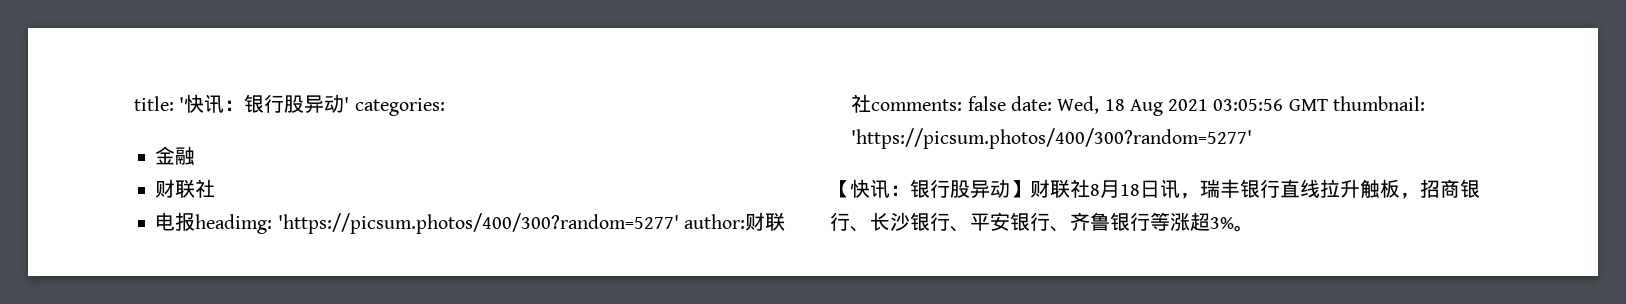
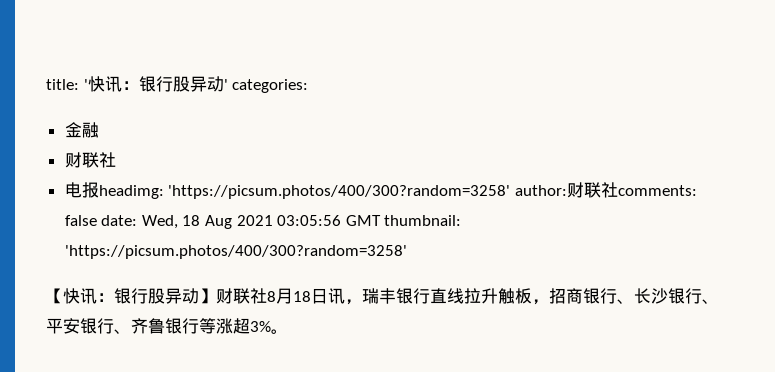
- 电报headimg: 'https://picsum.photos/400/300?random=5277' author:财联社comments: false date: Wed, 18 Aug 2021 03:05:56 GMT thumbnail: 'https://picsum.photos/400/300?random=5277'
+ 电报headimg: 'https://picsum.photos/400/300?random=3258' author:财联社comments: false date: Wed, 18 Aug 2021 03:05:56 GMT thumbnail: 'https://picsum.photos/400/300?random=3258'

